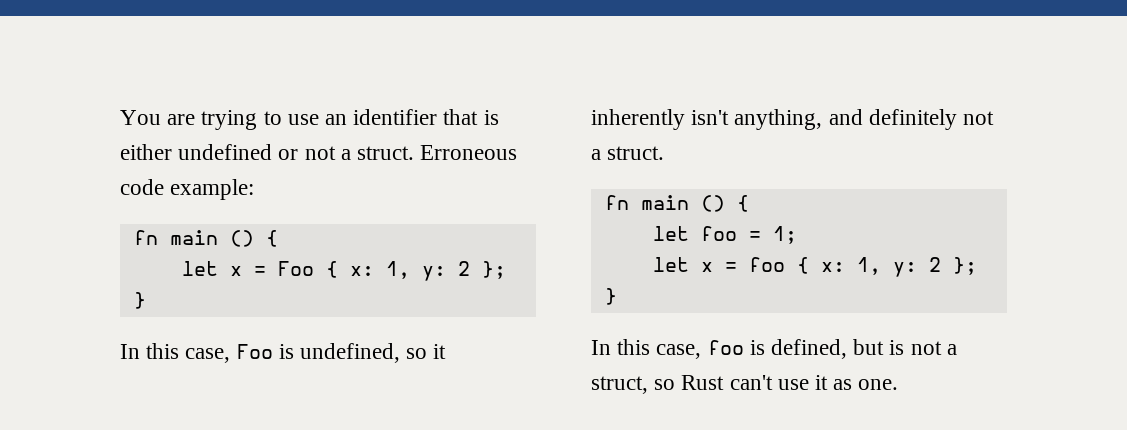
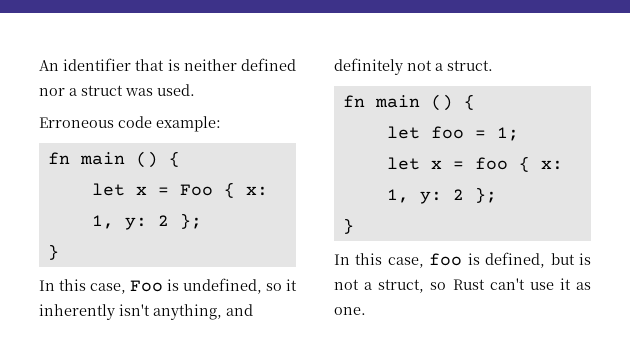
- You are trying to use an identifier that is either undefined or not a struct. Erroneous code example:
+ An identifier that is neither defined nor a struct was used.
+ Erroneous code example:

